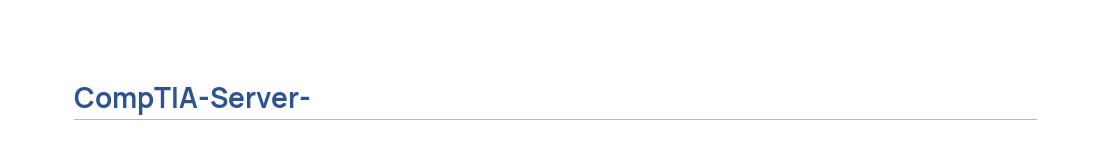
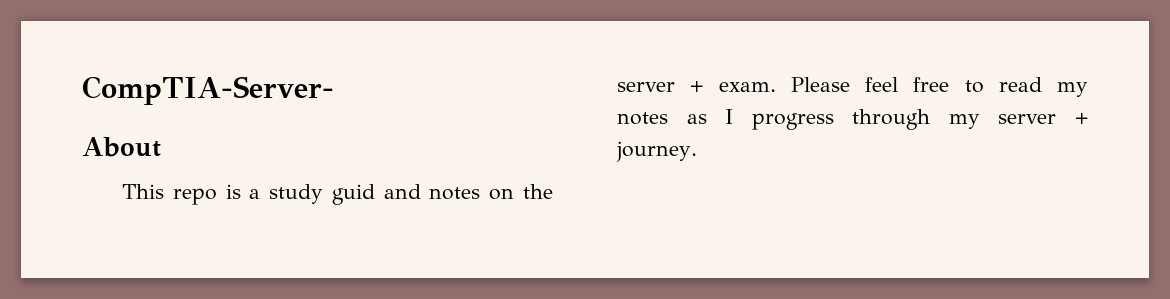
+ About
+ This repo is a study guid and notes on the server + exam. Please feel free to read my notes as I progress through my server + journey.

